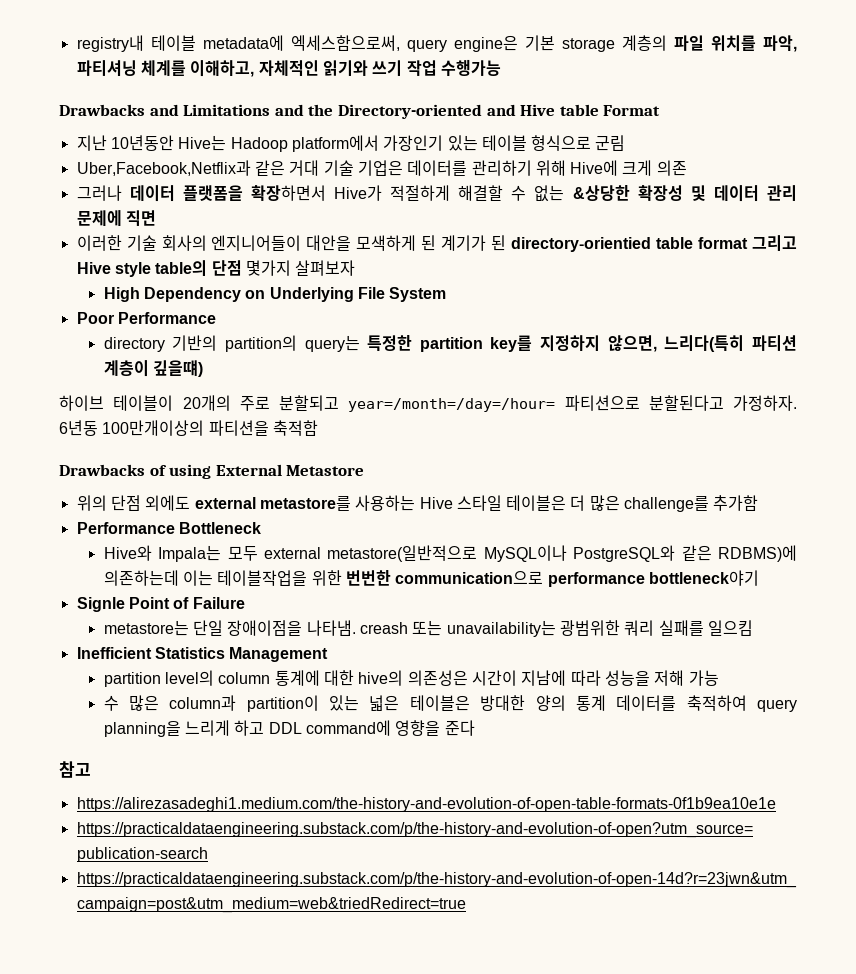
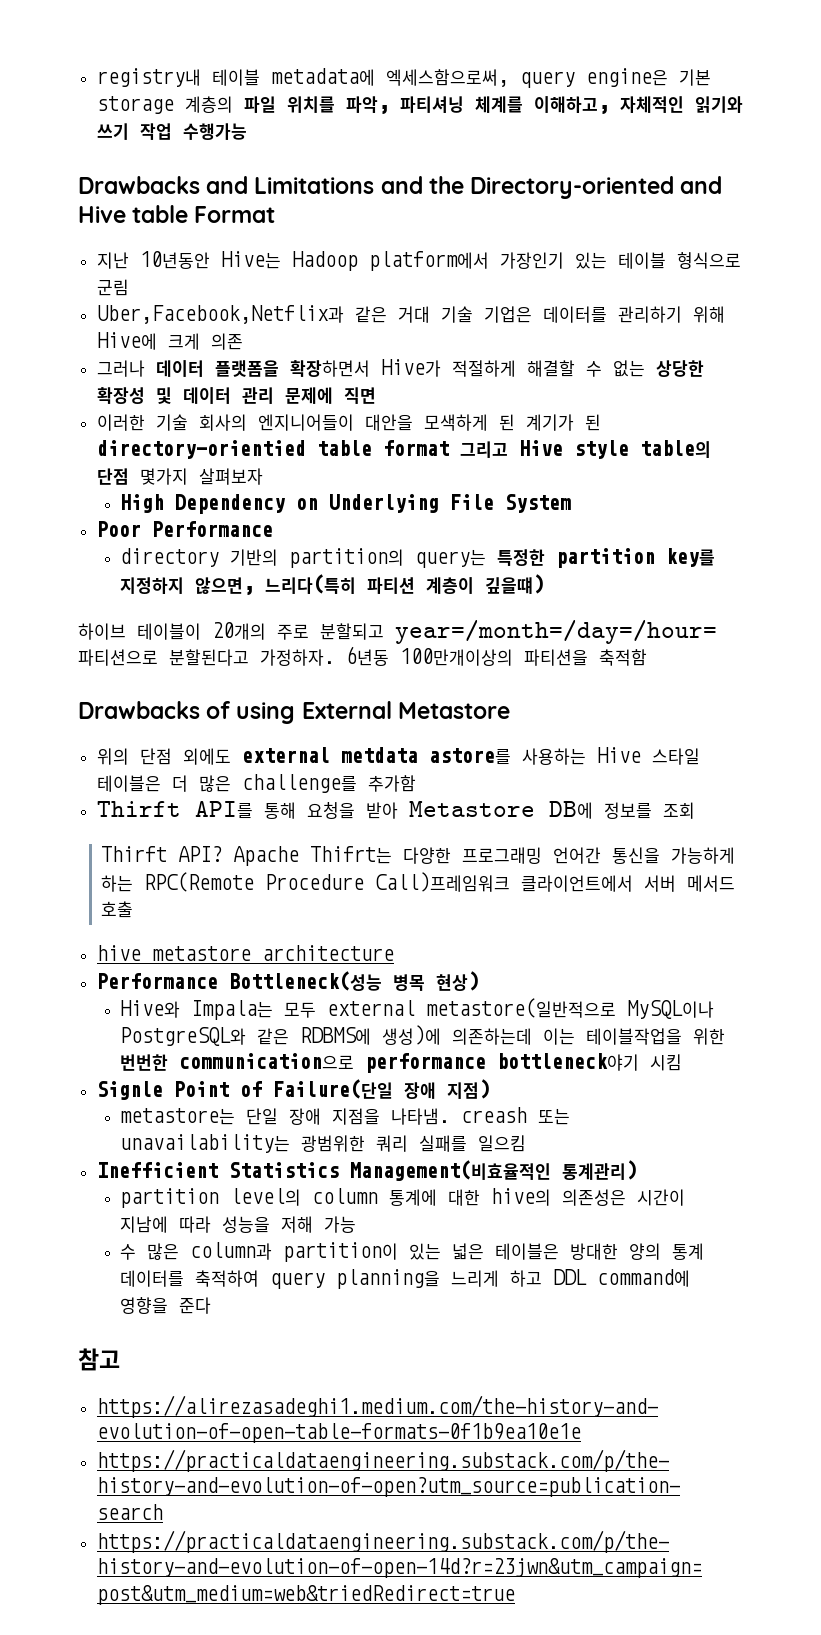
- 그러나 데이터 플랫폼을 확장하면서 Hive가 적절하게 해결할 수 없는 &상당한 확장성 및 데이터 관리 문제에 직면
+ 그러나 데이터 플랫폼을 확장하면서 Hive가 적절하게 해결할 수 없는 상당한 확장성 및 데이터 관리 문제에 직면
- 위의 단점 외에도 external metastore를 사용하는 Hive 스타일 테이블은 더 많은 challenge를 추가함
+ 위의 단점 외에도 external metdata astore를 사용하는 Hive 스타일 테이블은 더 많은 challenge를 추가함
- Performance Bottleneck
+ Thirft API를 통해 요청을 받아 Metastore DB에 정보를 조회
+ Thirft API? Apache Thifrt는 다양한 프로그래밍 언어간 통신을 가능하게 하는 RPC(Remote Procedure Call)프레임워크 클라이언트에서 서버 메서드 호출
+ hive metastore architecture
+ Performance Bottleneck(성능 병목 현상)
- Hive와 Impala는 모두 external metastore(일반적으로 MySQL이나 PostgreSQL와 같은 RDBMS)에 의존하는데 이는 테이블작업을 위한 번번한 communication으로 performance bottleneck야기
+ Hive와 Impala는 모두 external metastore(일반적으로 MySQL이나 PostgreSQL와 같은 RDBMS에 생성)에 의존하는데 이는 테이블작업을 위한 번번한 communication으로 performance bottleneck야기 시킴
- Signle Point of Failure
+ Signle Point of Failure(단일 장애 지점)
- metastore는 단일 장애이점을 나타냄. creash 또는 unavailability는 광범위한 쿼리 실패를 일으킴
+ metastore는 단일 장애 지점을 나타냄. creash 또는 unavailability는 광범위한 쿼리 실패를 일으킴
- Inefficient Statistics Management
+ Inefficient Statistics Management(비효율적인 통계관리)

